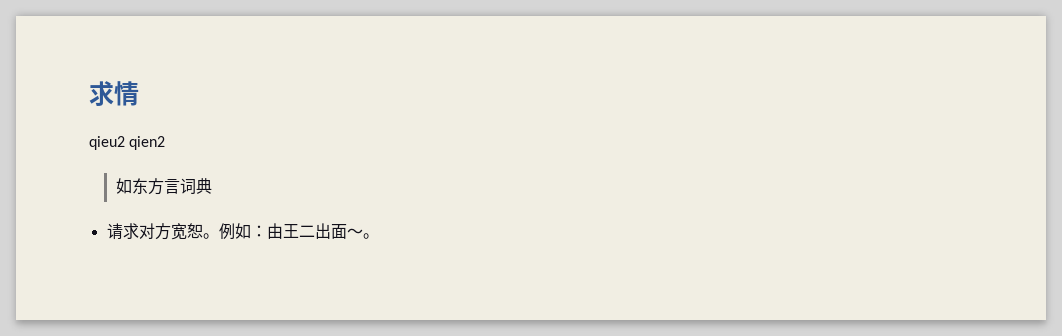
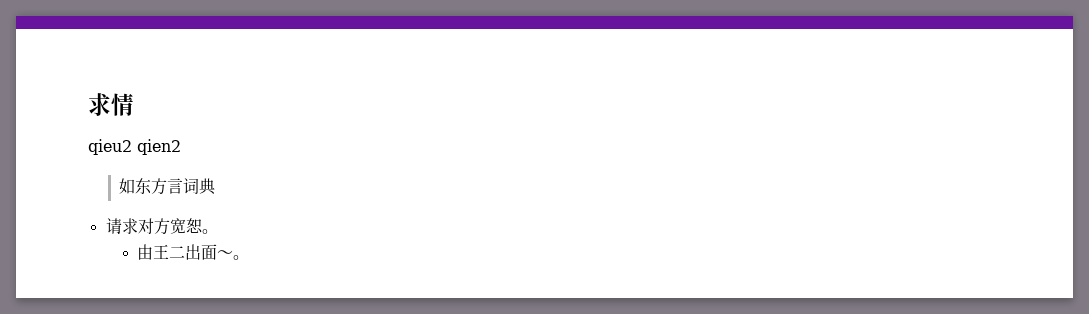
- 请求对方宽恕。例如：由王二出面～。
+ 请求对方宽恕。
+ 由王二出面～。

